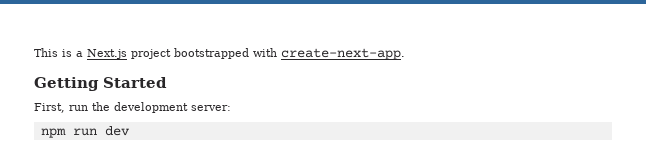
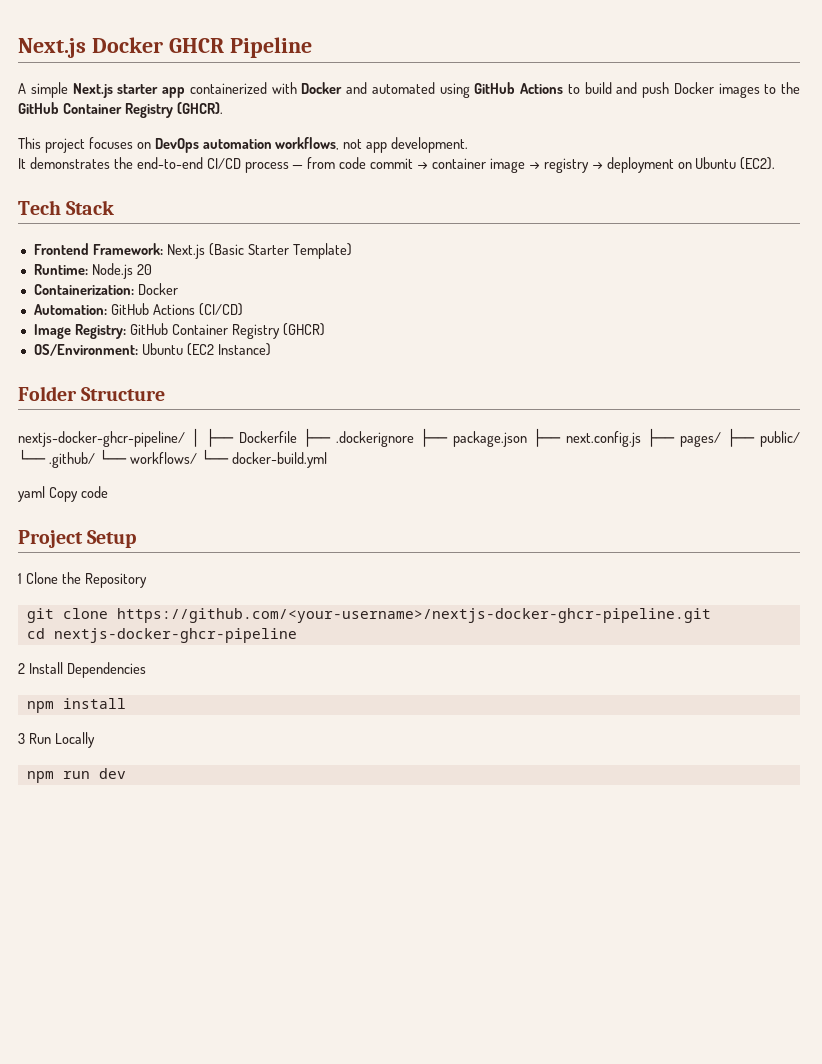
- This is a Next.js project bootstrapped with create-next-app.
- Getting Started
- First, run the development server:
+ Next.js Docker GHCR Pipeline
+ A simple Next.js starter app containerized with Docker and automated using GitHub Actions to build and push Docker images to the GitHub Container Registry (GHCR).
+ This project focuses on DevOps automation workflows, not app development.
+ It demonstrates the end-to-end CI/CD process — from code commit → container image → registry → deployment on Ubuntu (EC2).
+ Tech Stack
+ Frontend Framework: Next.js (Basic Starter Template)
+ Runtime: Node.js 20
+ Containerization: Docker
+ Automation: GitHub Actions (CI/CD)
+ Image Registry: GitHub Container Registry (GHCR)
+ OS/Environment: Ubuntu (EC2 Instance)
+ Folder Structure
+ nextjs-docker-ghcr-pipeline/ │ ├── Dockerfile ├── .dockerignore ├── package.json ├── next.config.js ├── pages/ ├── public/ └── .github/ └── workflows/ └── docker-build.yml
+ yaml Copy code
+ Project Setup
+ 1 Clone the Repository
+ git clone https://github.com/<your-username>/nextjs-docker-ghcr-pipeline.git
+ cd nextjs-docker-ghcr-pipeline
+ 2 Install Dependencies
+ npm install
+ 3 Run Locally

